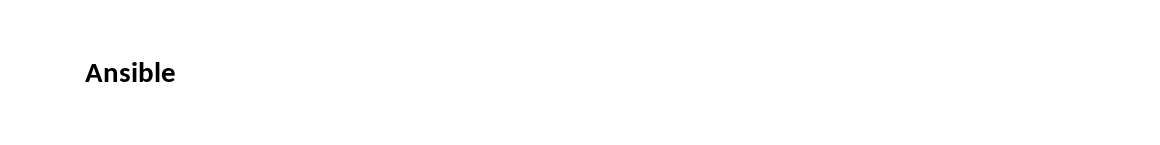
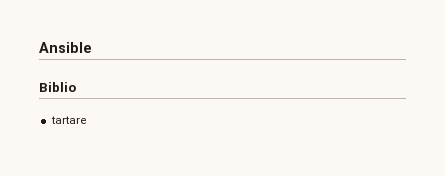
+ Biblio
+ tartare

